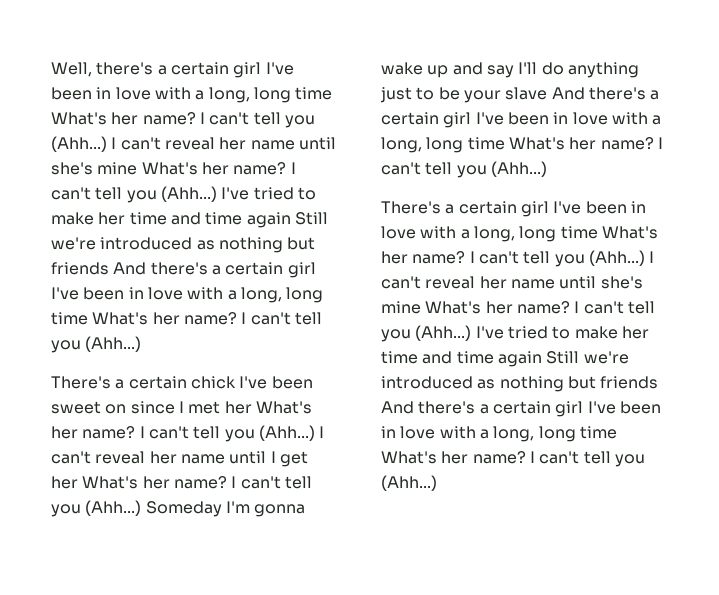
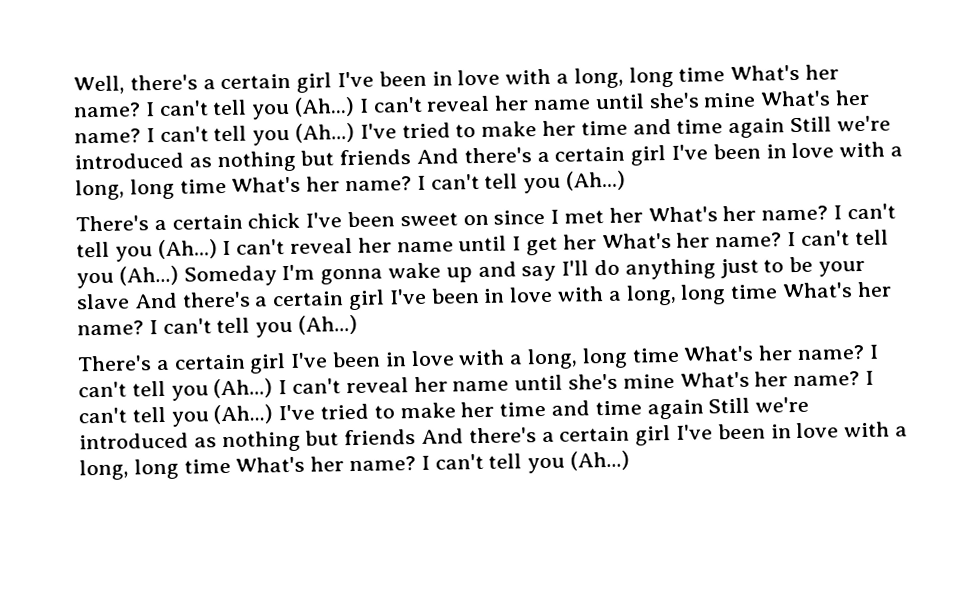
- Well, there's a certain girl I've been in love with a long, long time What's her name? I can't tell you (Ahh...) I can't reveal her name until she's mine What's her name? I can't tell you (Ahh...) I've tried to make her time and time again Still we're introduced as nothing but friends And there's a certain girl I've been in love with a long, long time What's her name? I can't tell you (Ahh...)
+ Well, there's a certain girl I've been in love with a long, long time What's her name? I can't tell you (Ah...) I can't reveal her name until she's mine What's her name? I can't tell you (Ah...) I've tried to make her time and time again Still we're introduced as nothing but friends And there's a certain girl I've been in love with a long, long time What's her name? I can't tell you (Ah...)
- There's a certain chick I've been sweet on since I met her What's her name? I can't tell you (Ahh...)
+ There's a certain chick I've been sweet on since I met her What's her name? I can't tell you (Ah...)
- I can't reveal her name until I get her What's her name? I can't tell you (Ahh...)
+ I can't reveal her name until I get her What's her name? I can't tell you (Ah...)
- Someday I'm gonna wake up and say I'll do anything just to be your slave And there's a certain girl I've been in love with a long, long time What's her name? I can't tell you (Ahh...)
+ Someday I'm gonna wake up and say I'll do anything just to be your slave And there's a certain girl I've been in love with a long, long time What's her name? I can't tell you (Ah...)
- There's a certain girl I've been in love with a long, long time What's her name? I can't tell you (Ahh...) I can't reveal her name until she's mine What's her name? I can't tell you (Ahh...) I've tried to make her time and time again Still we're introduced as nothing but friends And there's a certain girl I've been in love with a long, long time What's her name? I can't tell you (Ahh...)
+ There's a certain girl I've been in love with a long, long time What's her name? I can't tell you (Ah...) I can't reveal her name until she's mine What's her name? I can't tell you (Ah...) I've tried to make her time and time again Still we're introduced as nothing but friends And there's a certain girl I've been in love with a long, long time What's her name? I can't tell you (Ah...)

